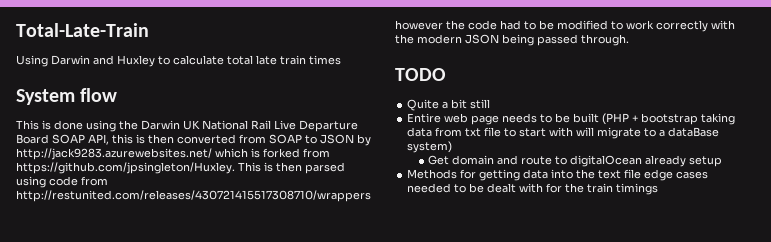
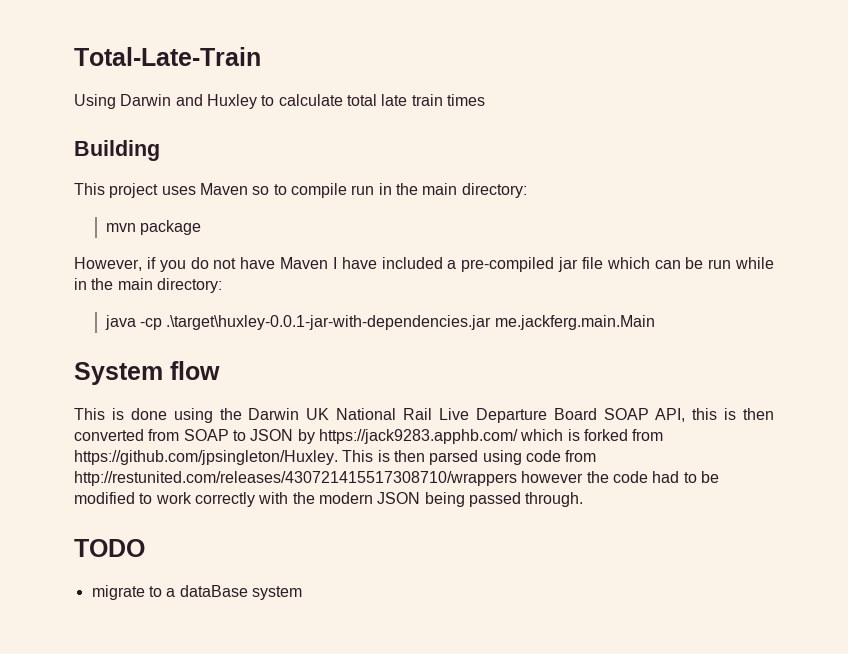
+ Building
+ This project uses Maven so to compile run in the main directory:
+ mvn package
+ However, if you do not have Maven I have included a pre-compiled jar file which can be run while in the main directory:
+ java -cp .\target\huxley-0.0.1-jar-with-dependencies.jar me.jackferg.main.Main
- This is done using the Darwin UK National Rail Live Departure Board SOAP API, this is then converted from SOAP to JSON by http://jack9283.azurewebsites.net/ which is forked from https://github.com/jpsingleton/Huxley. This is then parsed using code from http://restunited.com/releases/430721415517308710/wrappers however the code had to be modified to work correctly with the modern JSON being passed through.
+ This is done using the Darwin UK National Rail Live Departure Board SOAP API, this is then converted from SOAP to JSON by https://jack9283.apphb.com/ which is forked from https://github.com/jpsingleton/Huxley. This is then parsed using code from http://restunited.com/releases/430721415517308710/wrappers however the code had to be modified to work correctly with the modern JSON being passed through.
- Quite a bit still
- Entire web page needs to be built (PHP + bootstrap taking data from txt file to start with will migrate to a dataBase system)
- Get domain and route to digitalOcean already setup
- Methods for getting data into the text file edge cases needed to be dealt with for the train timings
+ migrate to a dataBase system

